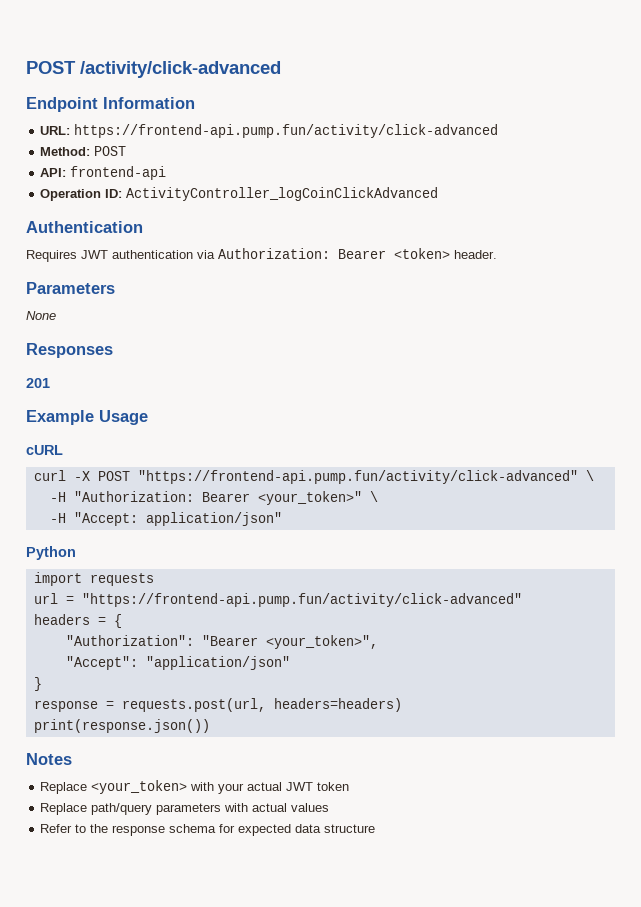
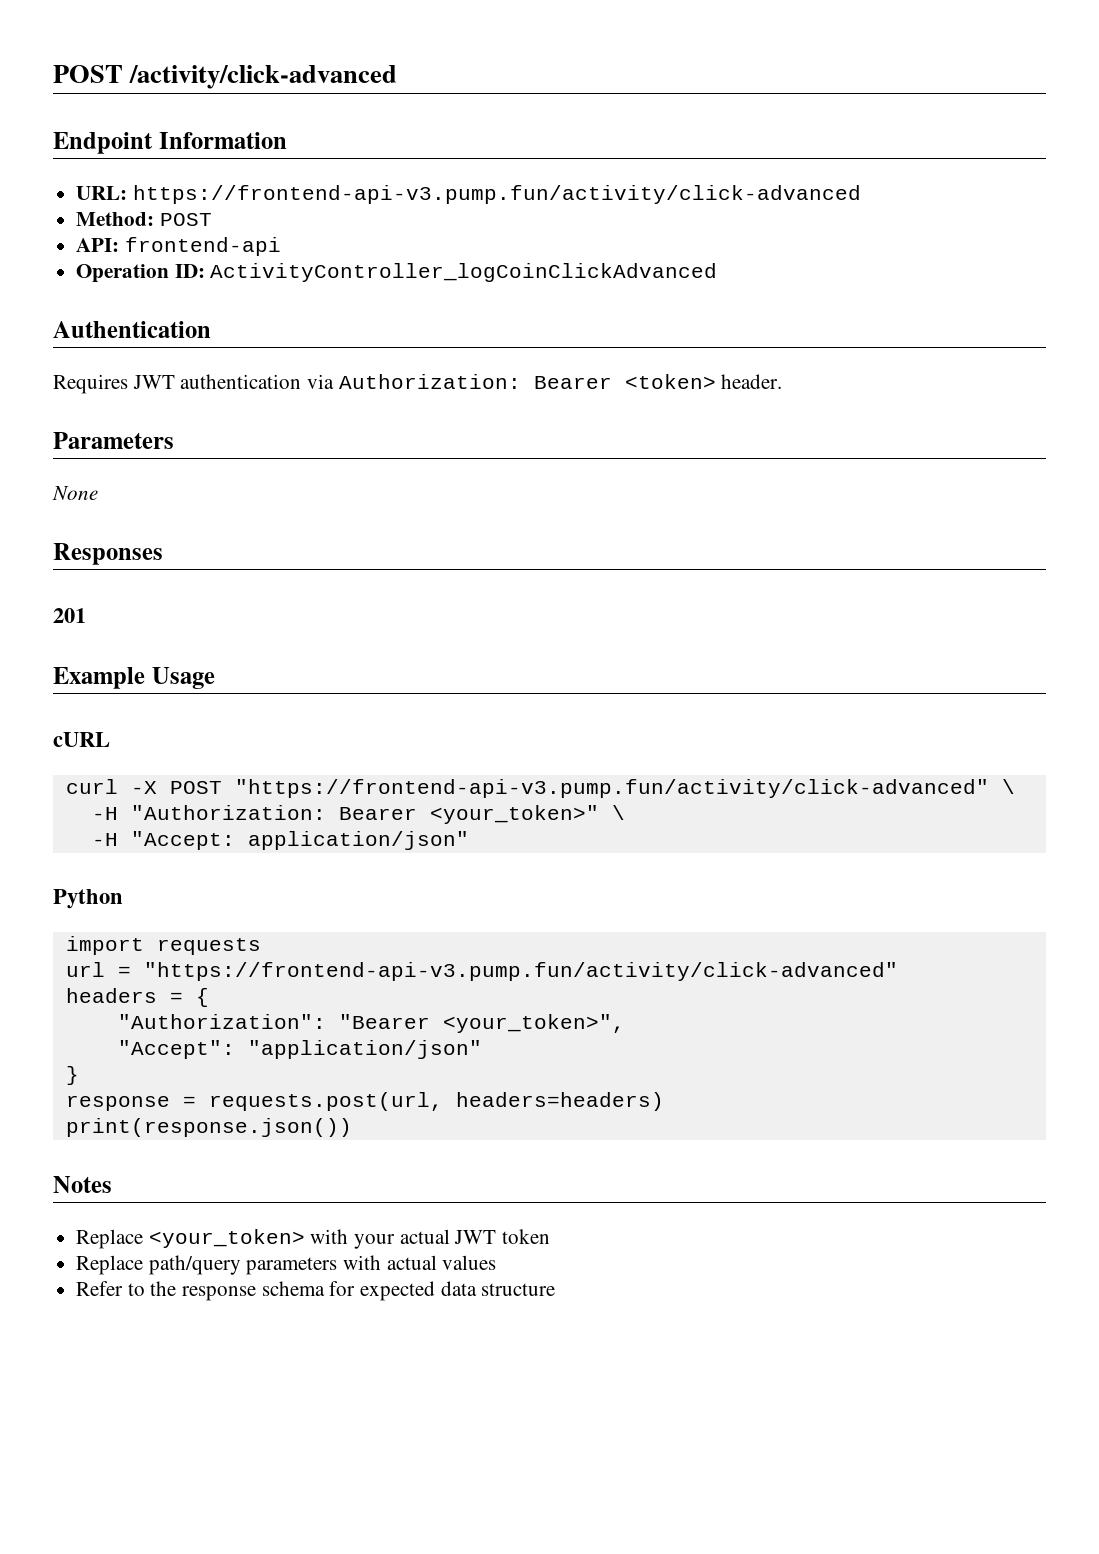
- URL: https://frontend-api.pump.fun/activity/click-advanced
+ URL: https://frontend-api-v3.pump.fun/activity/click-advanced
- curl -X POST "https://frontend-api.pump.fun/activity/click-advanced" \
+ curl -X POST "https://frontend-api-v3.pump.fun/activity/click-advanced" \
- url = "https://frontend-api.pump.fun/activity/click-advanced"
+ url = "https://frontend-api-v3.pump.fun/activity/click-advanced"

